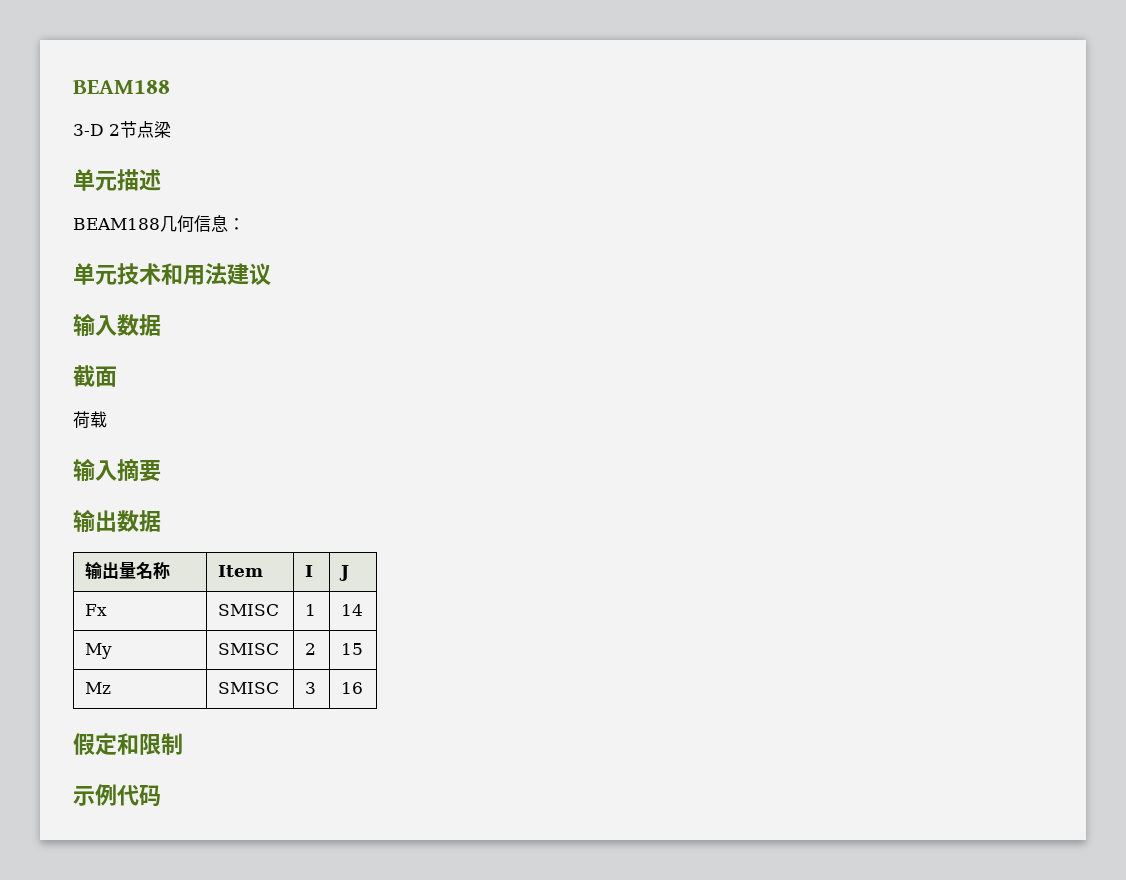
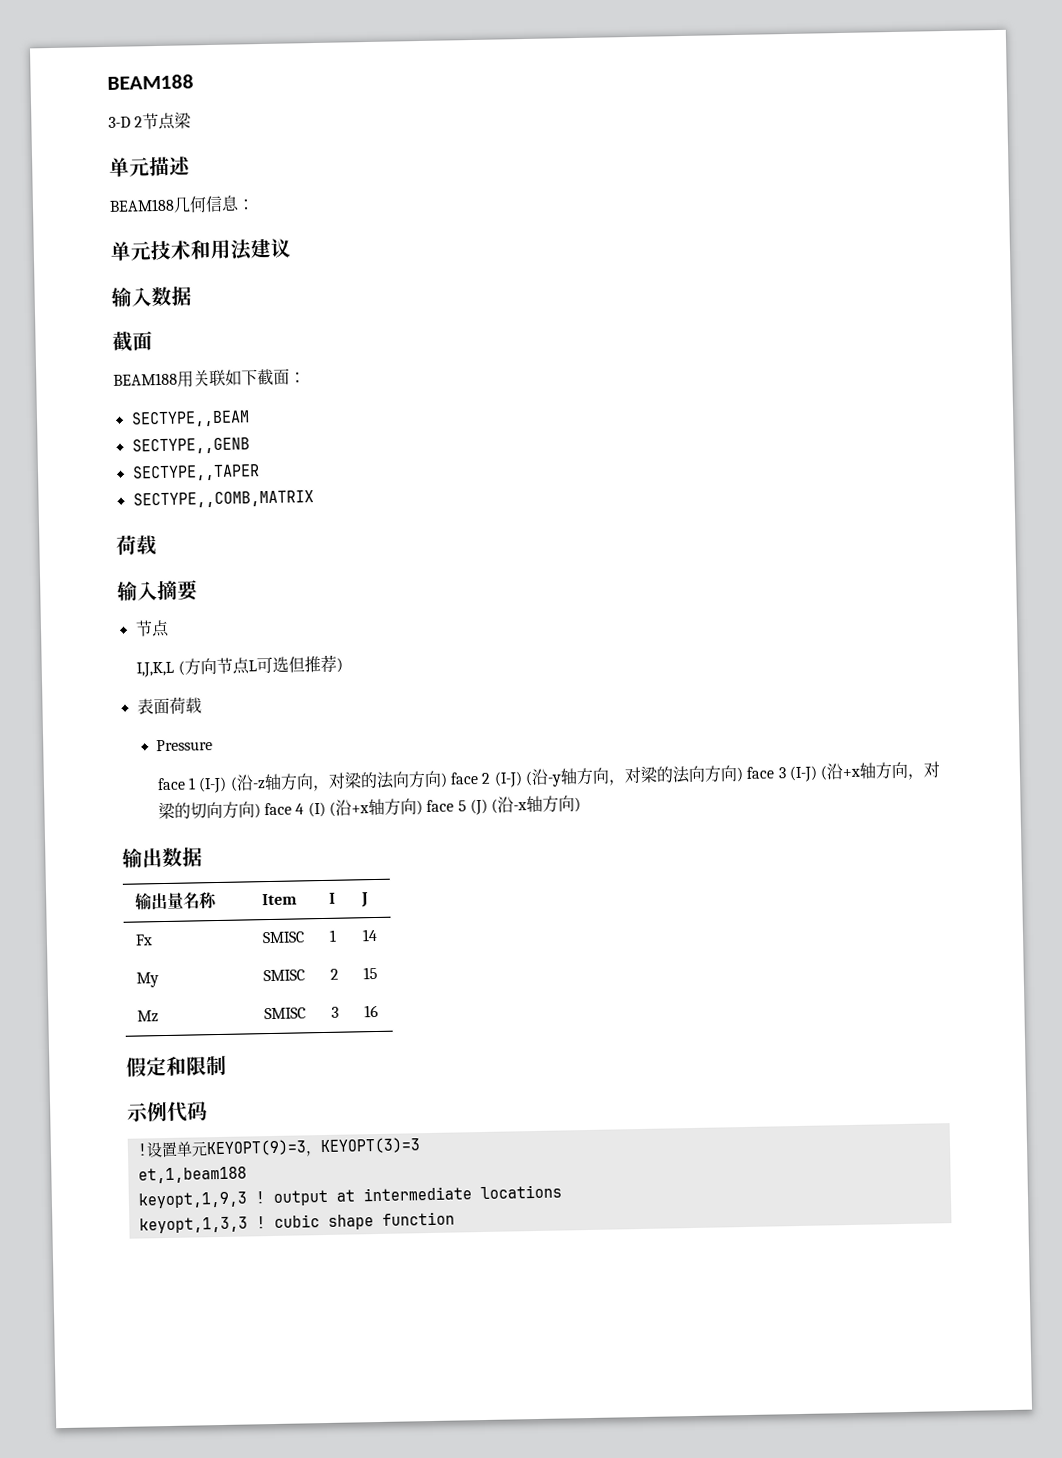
+ BEAM188用关联如下截面：
+ SECTYPE,,BEAM
+ SECTYPE,,GENB
+ SECTYPE,,TAPER
+ SECTYPE,,COMB,MATRIX
  荷载
  输入摘要
+ 节点
+ I,J,K,L (方向节点L可选但推荐)
+ 表面荷载
+ Pressure
+ face 1 (I-J) (沿-z轴方向，对梁的法向方向) face 2 (I-J) (沿-y轴方向，对梁的法向方向) face 3 (I-J) (沿+x轴方向，对梁的切向方向) face 4 (I) (沿+x轴方向) face 5 (J) (沿-x轴方向)
+ !设置单元KEYOPT(9)=3，KEYOPT(3)=3
+ et,1,beam188
+ keyopt,1,9,3 ! output at intermediate locations
+ keyopt,1,3,3 ! cubic shape function

